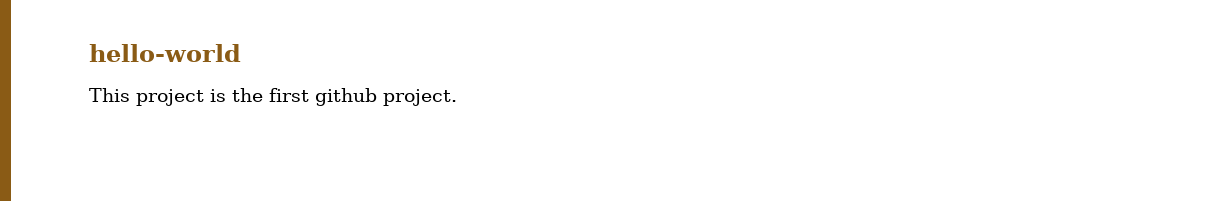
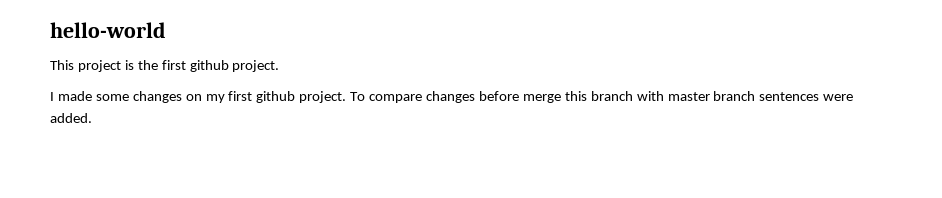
+ I made some changes on my first github project. To compare changes before merge this branch with master branch sentences were added.

